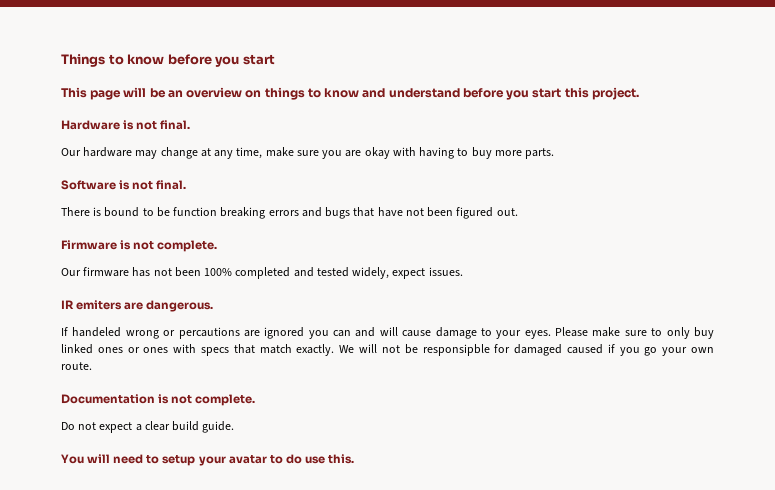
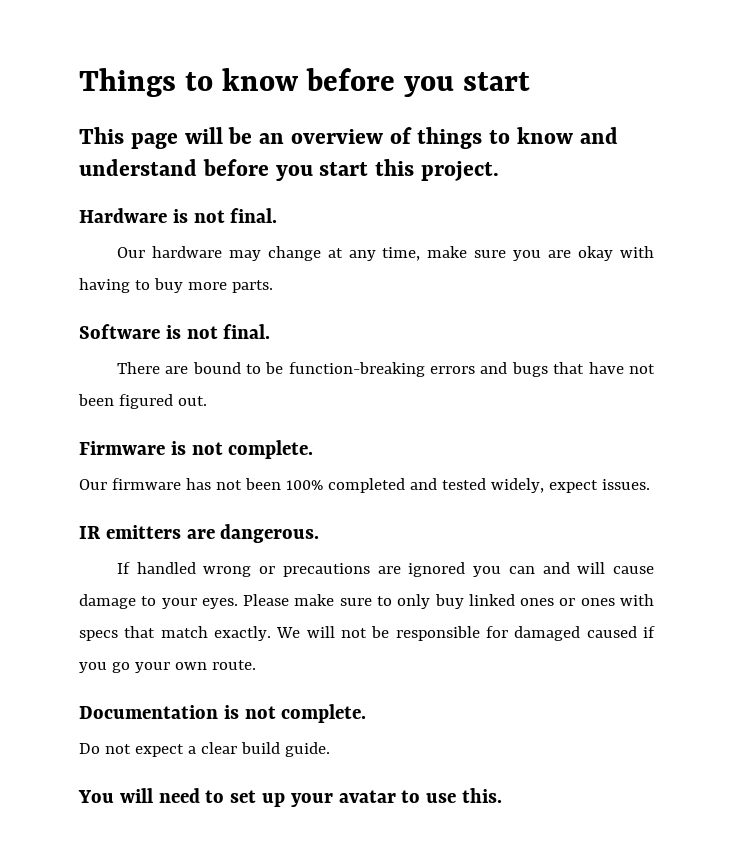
- This page will be an overview on things to know and understand before you start this project.
+ This page will be an overview of things to know and understand before you start this project.
- There is bound to be function breaking errors and bugs that have not been figured out.
+ There are bound to be function-breaking errors and bugs that have not been figured out.
- IR emiters are dangerous.
+ IR emitters are dangerous.
- If handeled wrong or percautions are ignored you can and will cause damage to your eyes.
+ If handled wrong or precautions are ignored you can and will cause damage to your eyes.
- We will not be responsipble for damaged caused if you go your own route.
+ We will not be responsible for damaged caused if you go your own route.
- You will need to setup your avatar to do use this.
+ You will need to set up your avatar to use this.

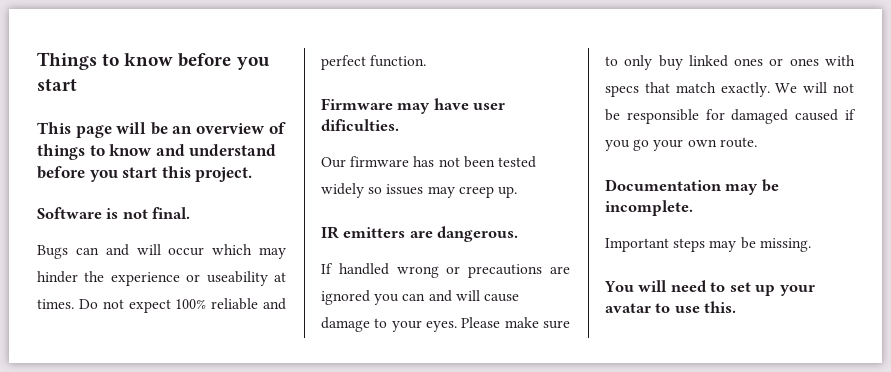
- Hardware is not final.
- Our hardware may change at any time, make sure you are okay with having to buy more parts.
  Software is not final.
- There are bound to be function-breaking errors and bugs that have not been figured out.
- Firmware is not complete.
+ Bugs can and will occur which may hinder the experience or useability at times. Do not expect 100% reliable and perfect function.
+ Firmware may have user dificulties.
- Our firmware has not been 100% completed and tested widely, expect issues.
+ Our firmware has not been tested widely so issues may creep up.
- Documentation is not complete.
- Do not expect a clear build guide.
+ Documentation may be incomplete.
+ Important steps may be missing.

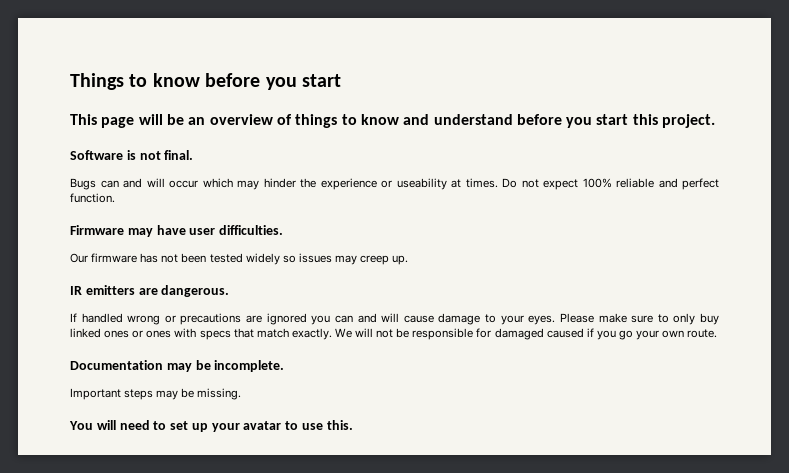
- Firmware may have user dificulties.
+ Firmware may have user difficulties.

